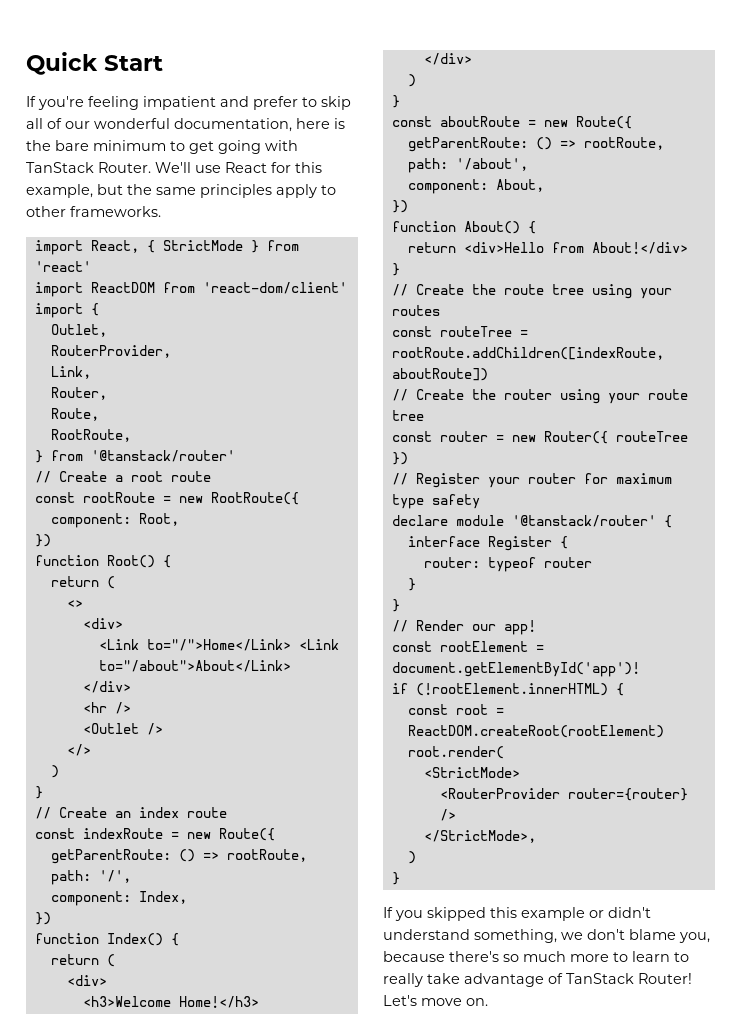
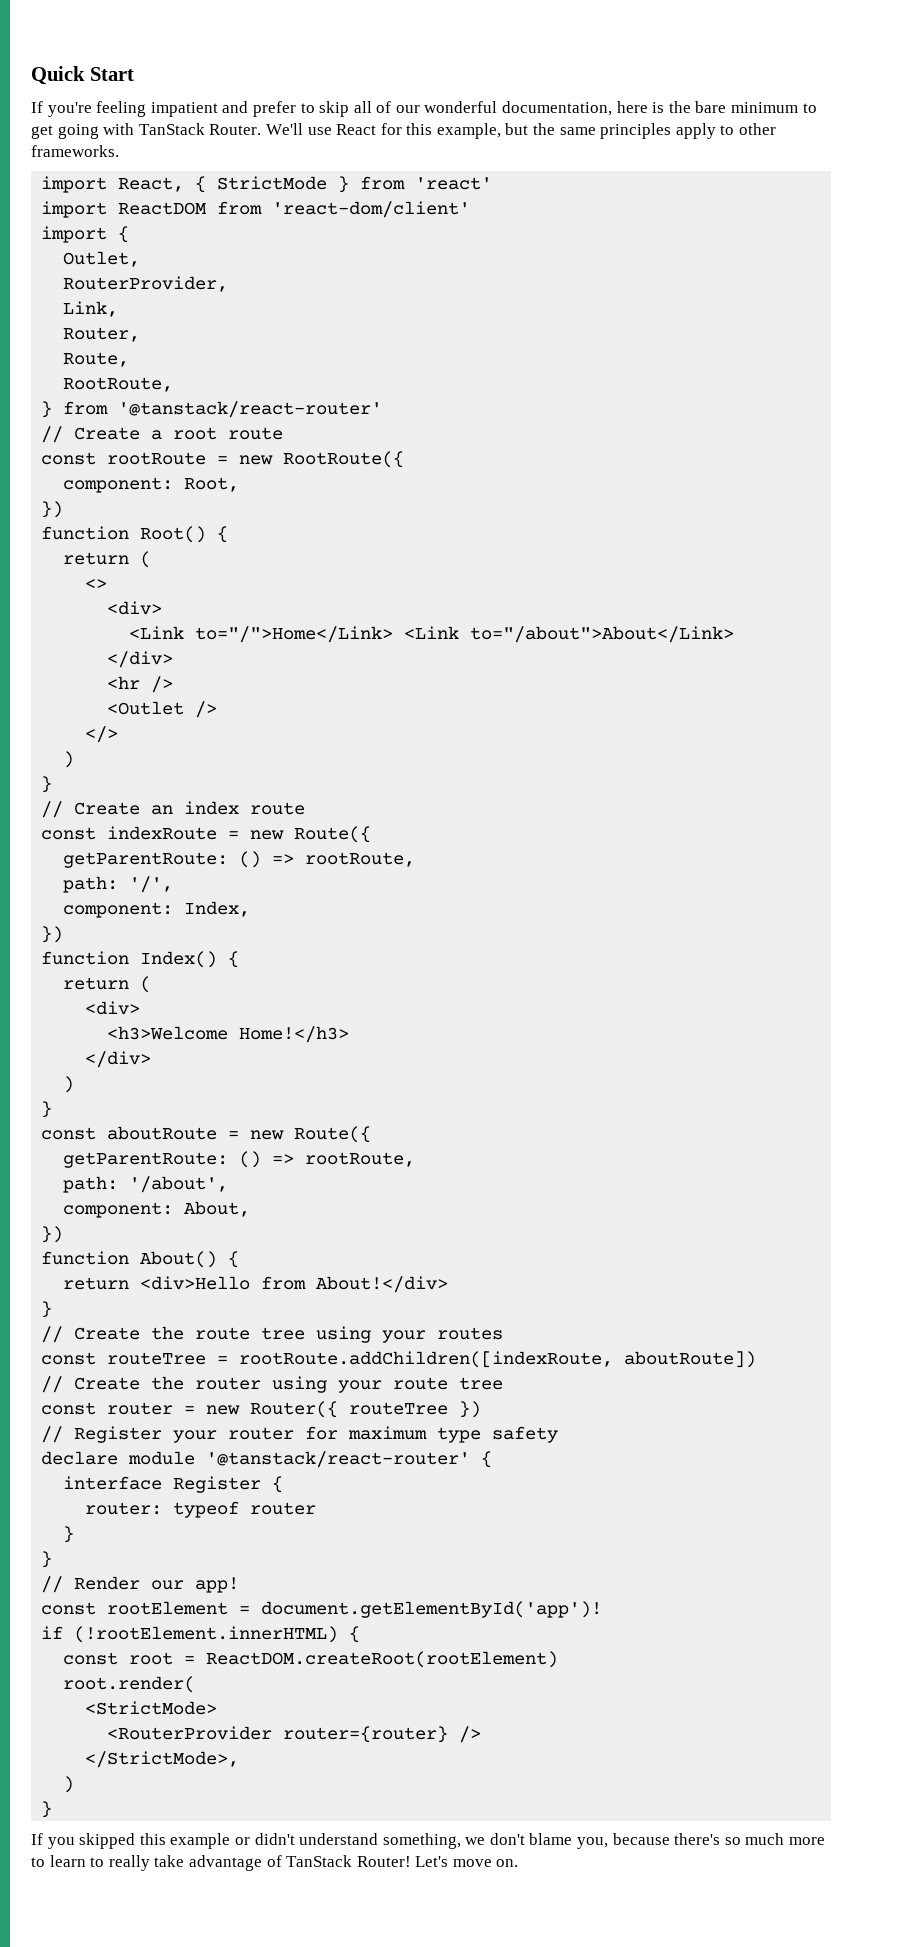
- } from '@tanstack/router'
+ } from '@tanstack/react-router'
- declare module '@tanstack/router' {
+ declare module '@tanstack/react-router' {

